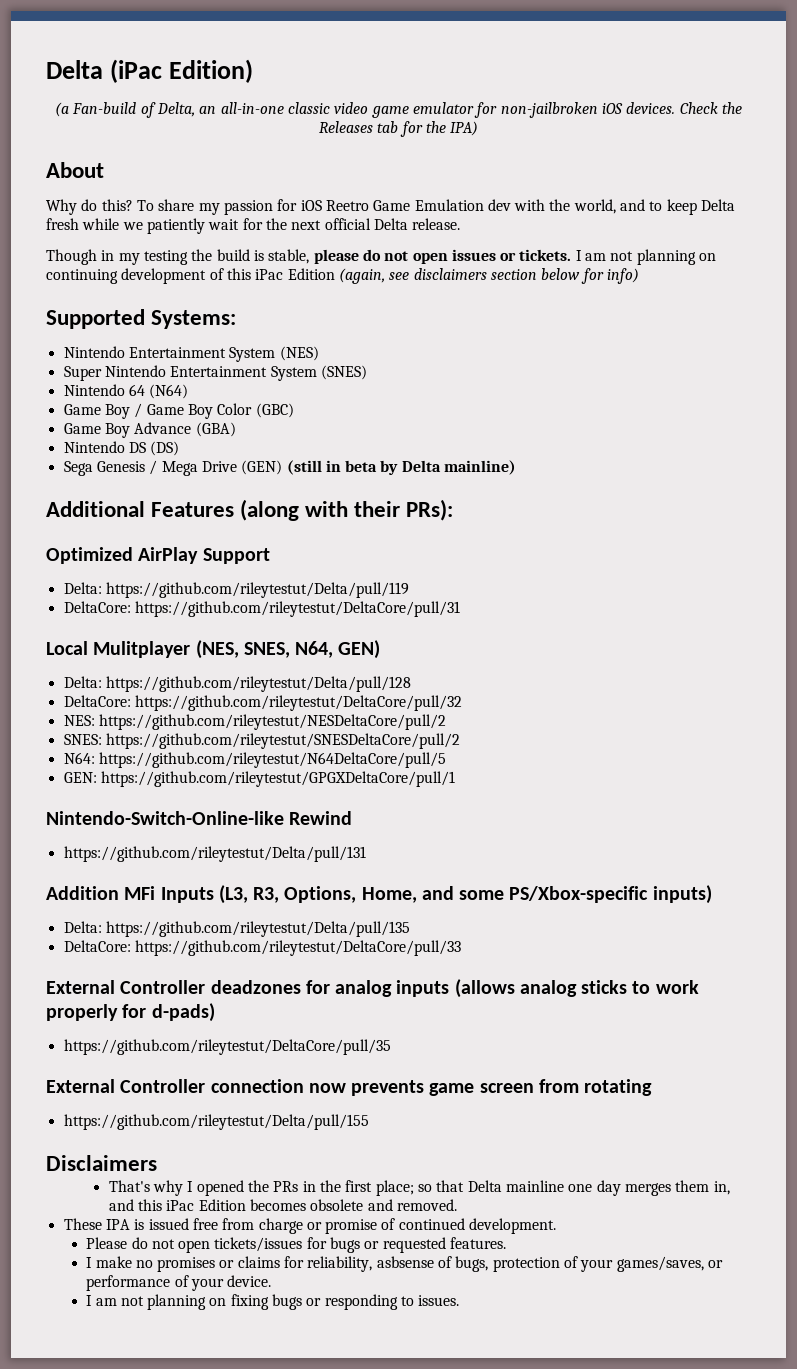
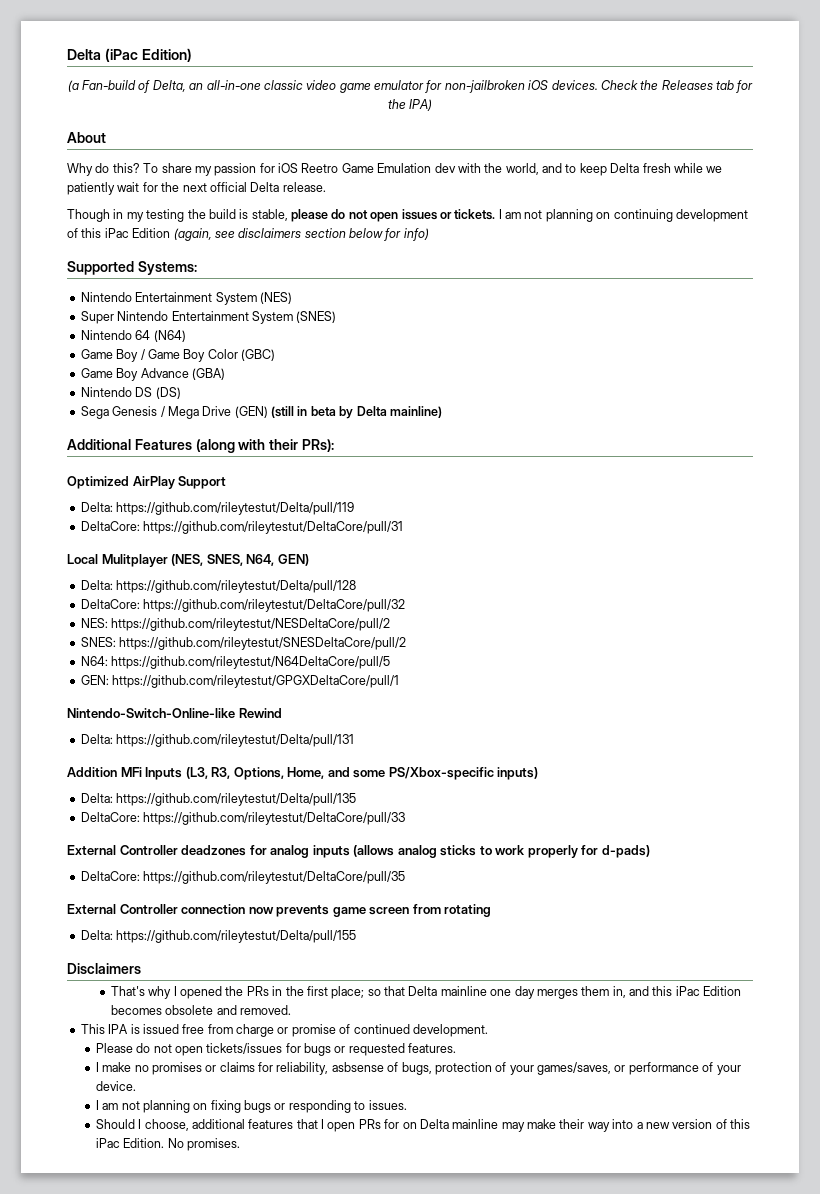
- https://github.com/rileytestut/Delta/pull/131
+ Delta: https://github.com/rileytestut/Delta/pull/131
- https://github.com/rileytestut/DeltaCore/pull/35
+ DeltaCore: https://github.com/rileytestut/DeltaCore/pull/35
- https://github.com/rileytestut/Delta/pull/155
+ Delta: https://github.com/rileytestut/Delta/pull/155
- These IPA is issued free from charge or promise of continued development.
+ This IPA is issued free from charge or promise of continued development.
+ Should I choose, additional features that I open PRs for on Delta mainline may make their way into a new version of this iPac Edition. No promises.

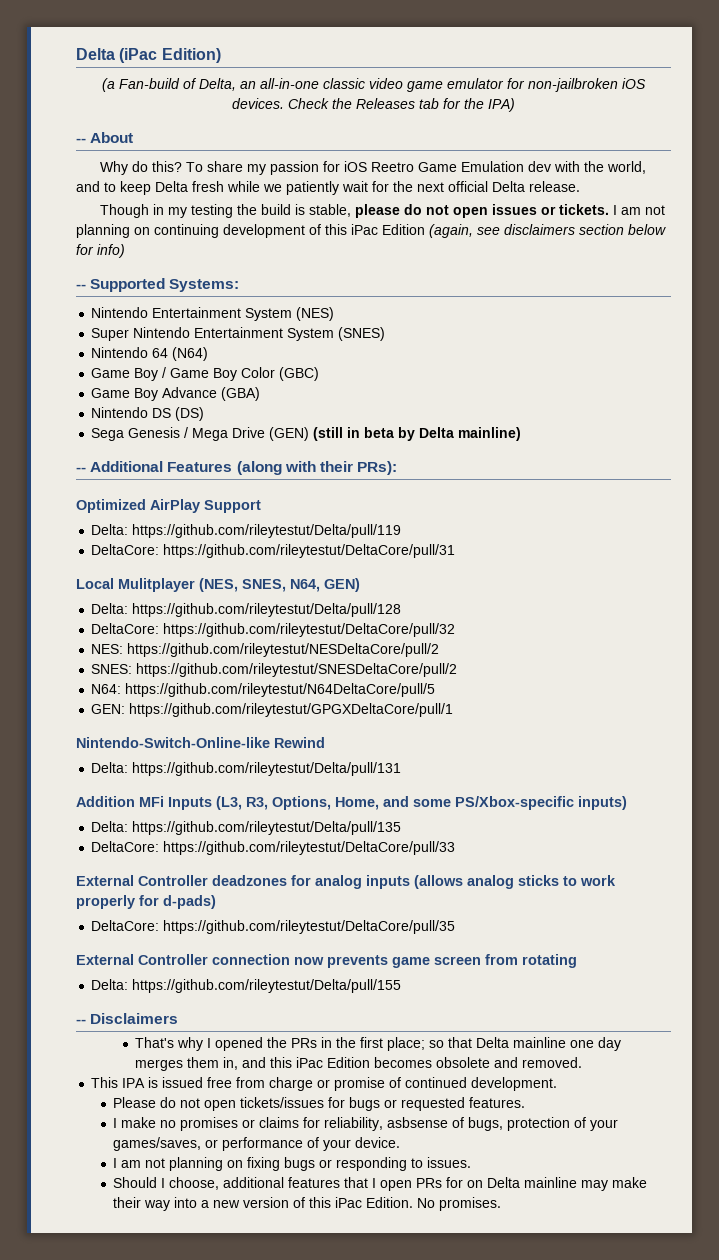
- About
+ -- About
- Supported Systems:
+ -- Supported Systems:
- Additional Features (along with their PRs):
+ -- Additional Features (along with their PRs):
- Disclaimers
+ -- Disclaimers

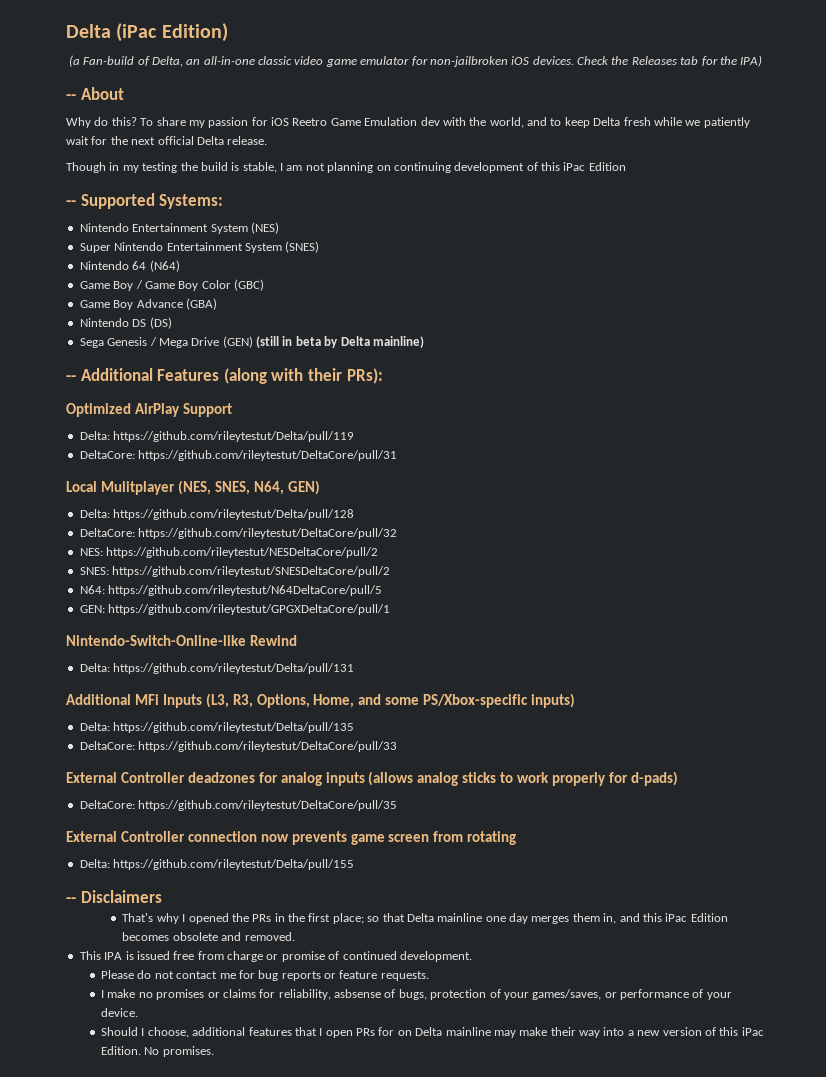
- Though in my testing the build is stable, please do not open issues or tickets. I am not planning on continuing development of this iPac Edition (again, see disclaimers section below for info)
+ Though in my testing the build is stable, I am not planning on continuing development of this iPac Edition
- Addition MFi Inputs (L3, R3, Options, Home, and some PS/Xbox-specific inputs)
+ Additional MFi Inputs (L3, R3, Options, Home, and some PS/Xbox-specific inputs)
- Please do not open tickets/issues for bugs or requested features.
+ Please do not contact me for bug reports or feature requests.
- I am not planning on fixing bugs or responding to issues.

